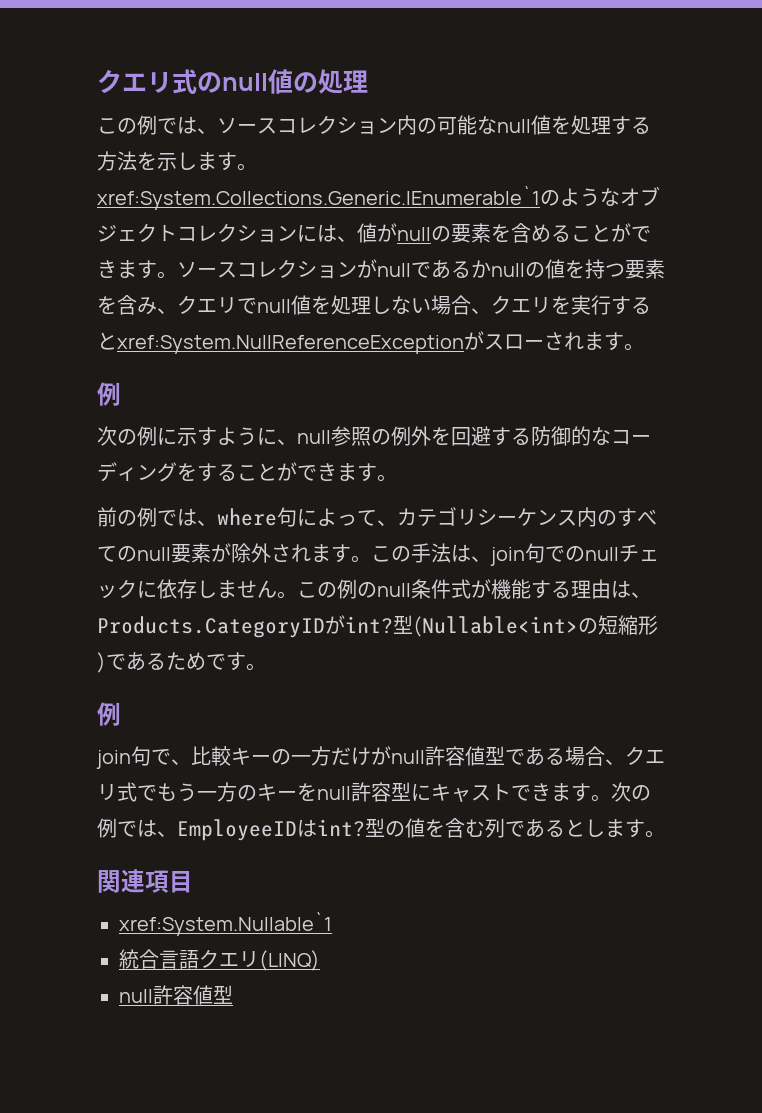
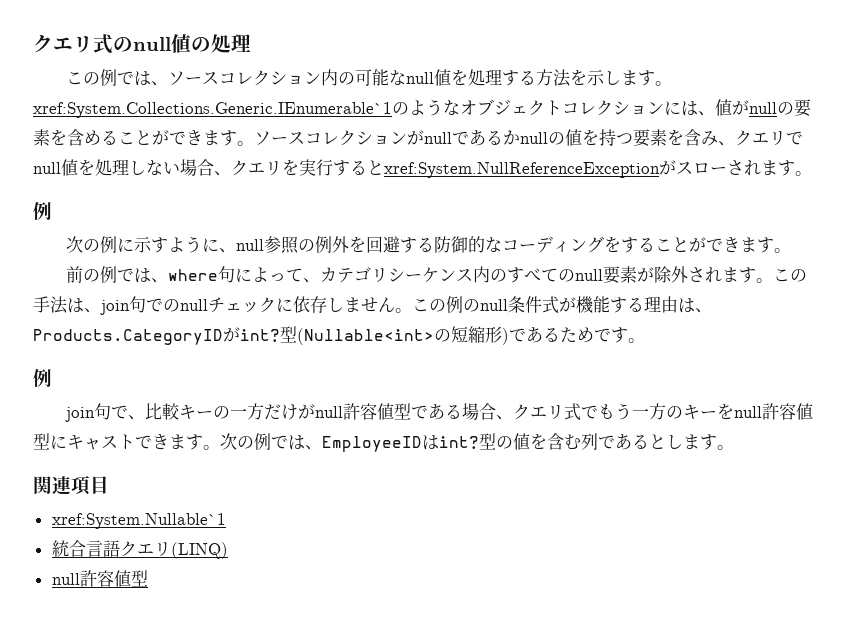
- join句で、比較キーの一方だけがnull許容値型である場合、クエリ式でもう一方のキーをnull許容型にキャストできます。
+ join句で、比較キーの一方だけがnull許容値型である場合、クエリ式でもう一方のキーをnull許容値型にキャストできます。

